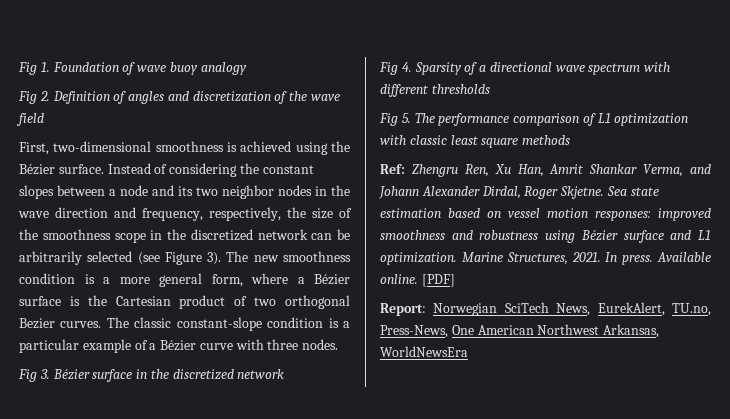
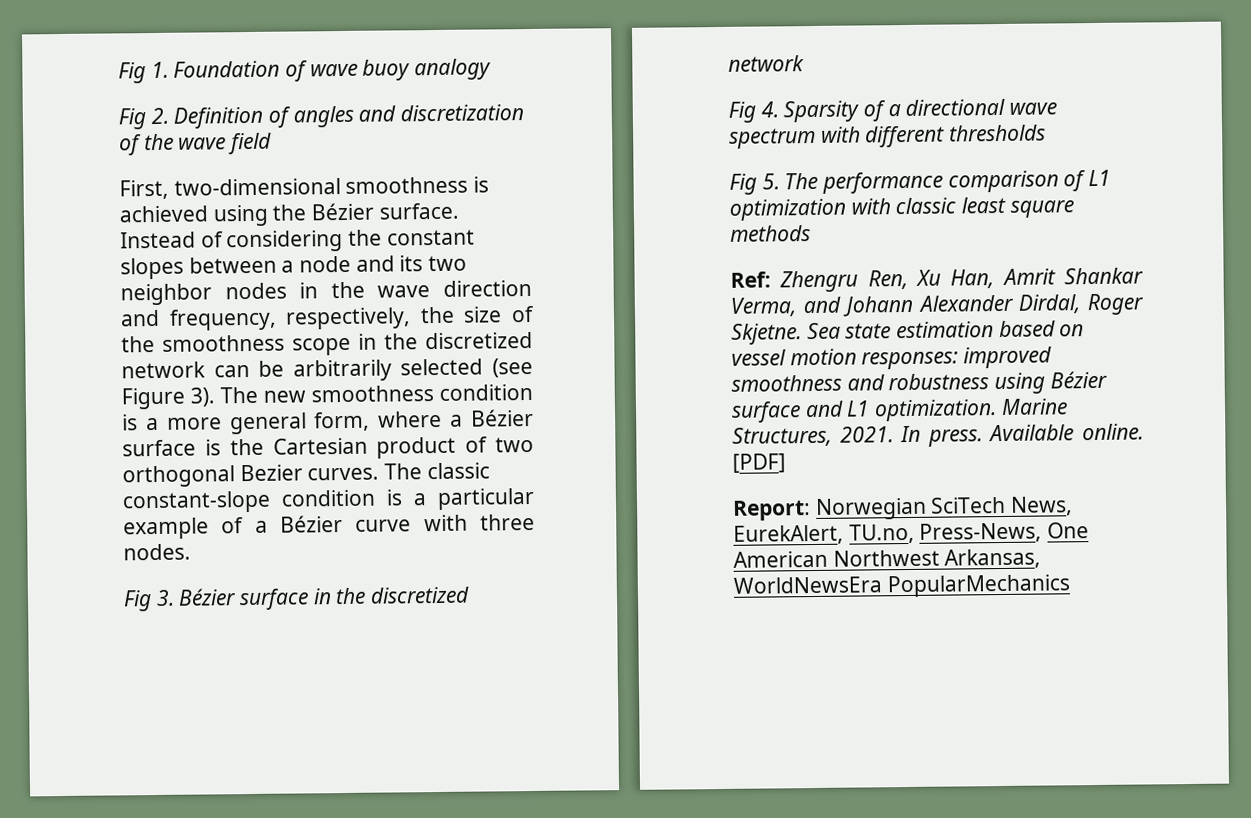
- Report: Norwegian SciTech News, EurekAlert, TU.no, Press-News, One American Northwest Arkansas, WorldNewsEra
+ Report: Norwegian SciTech News, EurekAlert, TU.no, Press-News, One American Northwest Arkansas, WorldNewsEra PopularMechanics

